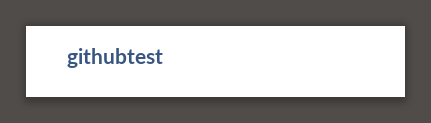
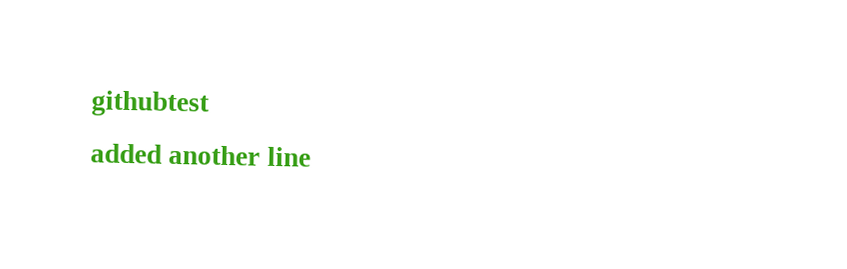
+ added another line

